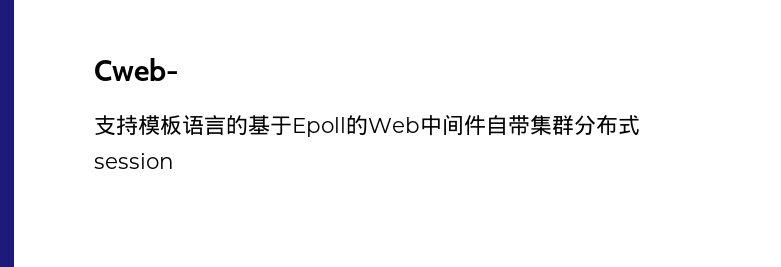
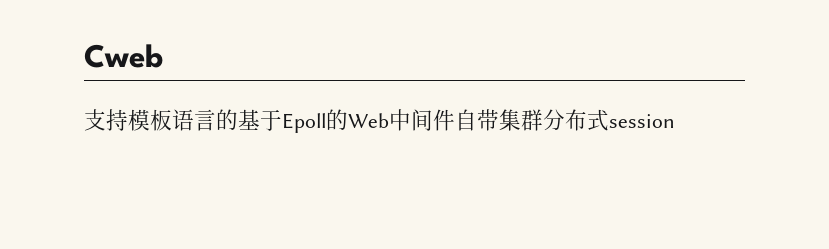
- Cweb-
+ Cweb

